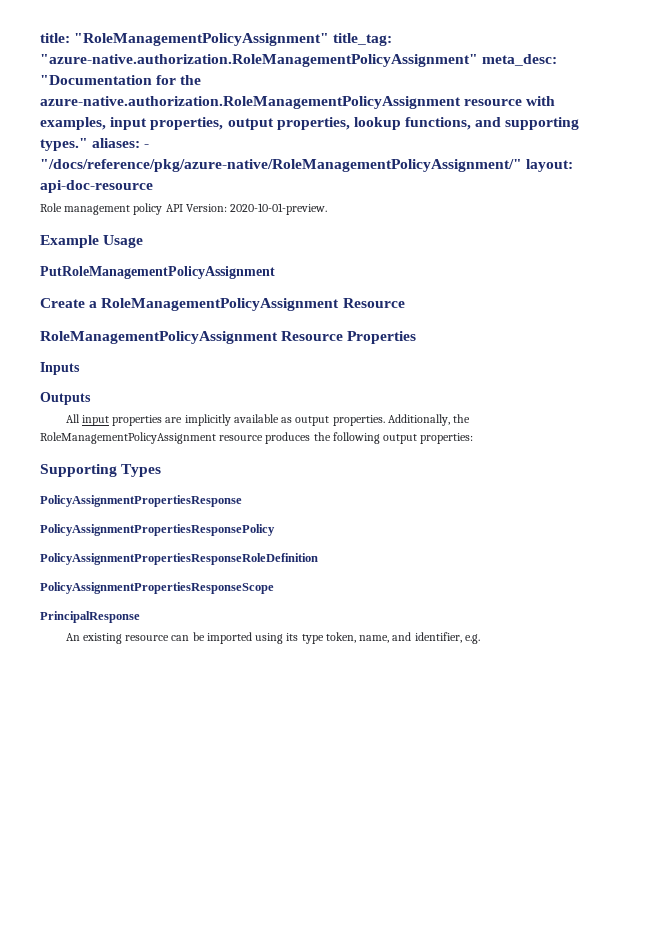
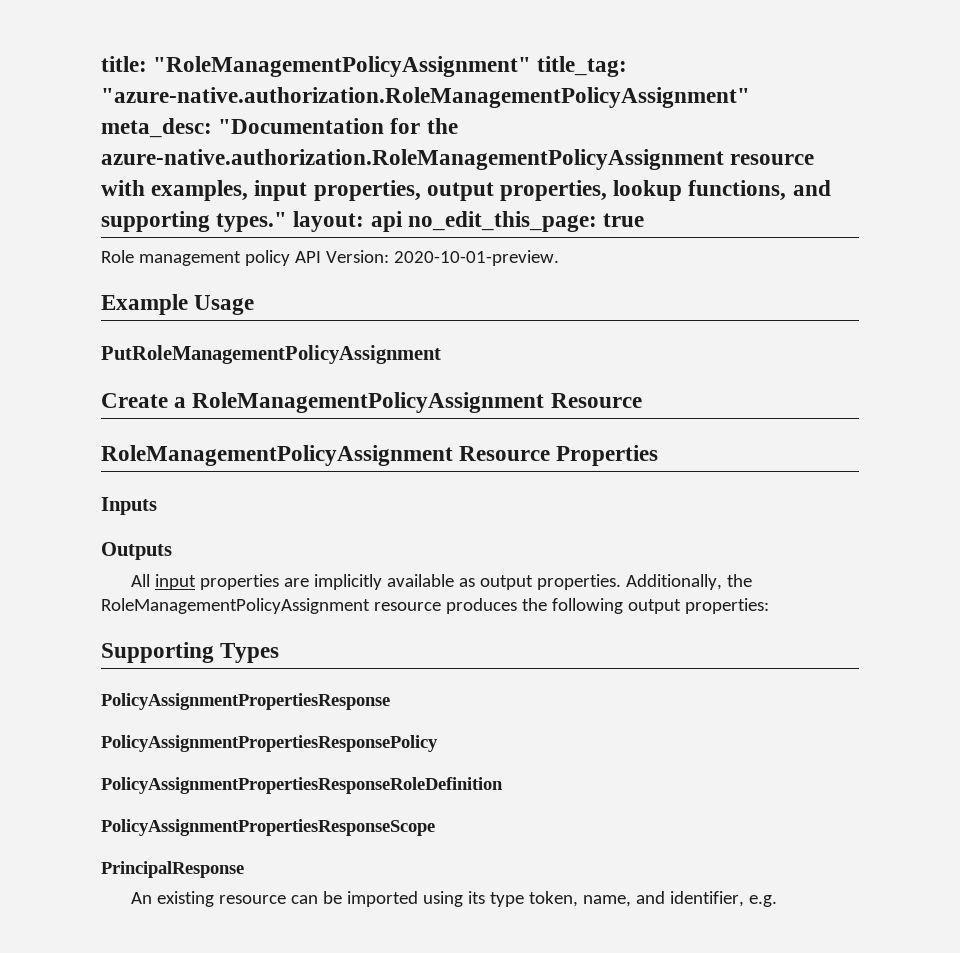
- title: "RoleManagementPolicyAssignment" title_tag: "azure-native.authorization.RoleManagementPolicyAssignment" meta_desc: "Documentation for the azure-native.authorization.RoleManagementPolicyAssignment resource with examples, input properties, output properties, lookup functions, and supporting types." aliases: - "/docs/reference/pkg/azure-native/RoleManagementPolicyAssignment/" layout: api-doc-resource
+ title: "RoleManagementPolicyAssignment" title_tag: "azure-native.authorization.RoleManagementPolicyAssignment" meta_desc: "Documentation for the azure-native.authorization.RoleManagementPolicyAssignment resource with examples, input properties, output properties, lookup functions, and supporting types." layout: api no_edit_this_page: true

